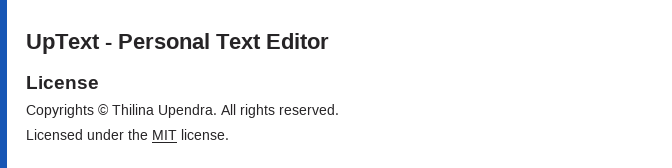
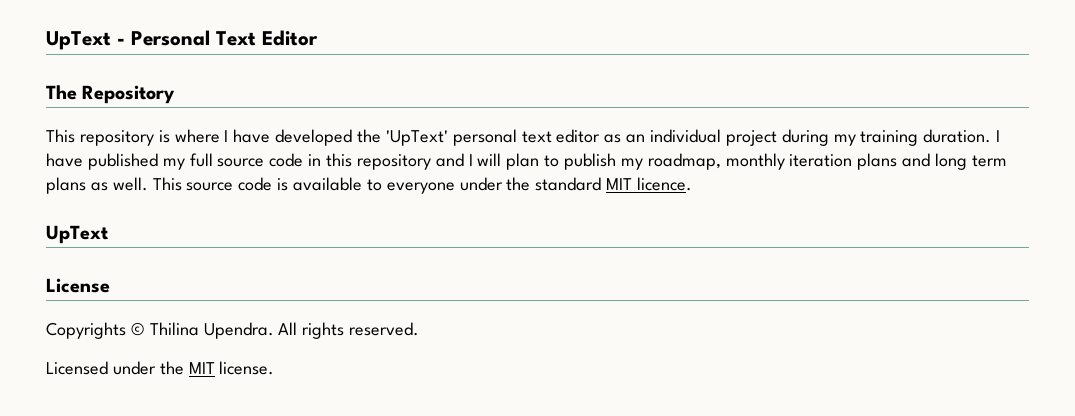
+ The Repository
+ This repository is where I have developed the 'UpText' personal text editor as an individual project during my training duration. I have published my full source code in this repository and I will plan to publish my roadmap, monthly iteration plans and long term plans as well. This source code is available to everyone under the standard MIT licence.
+ UpText

